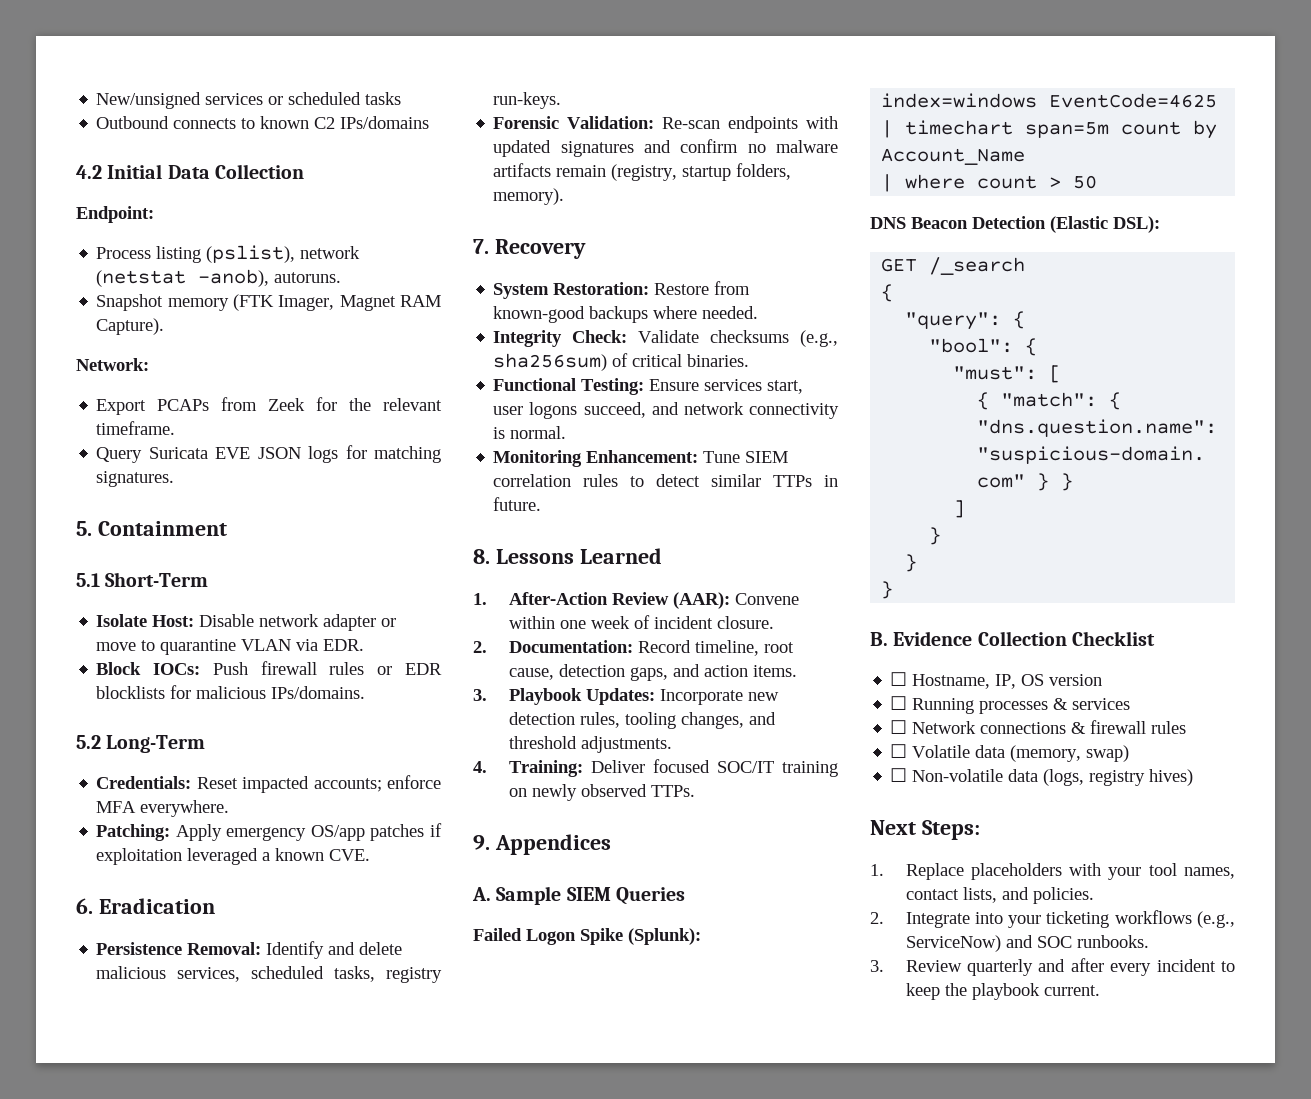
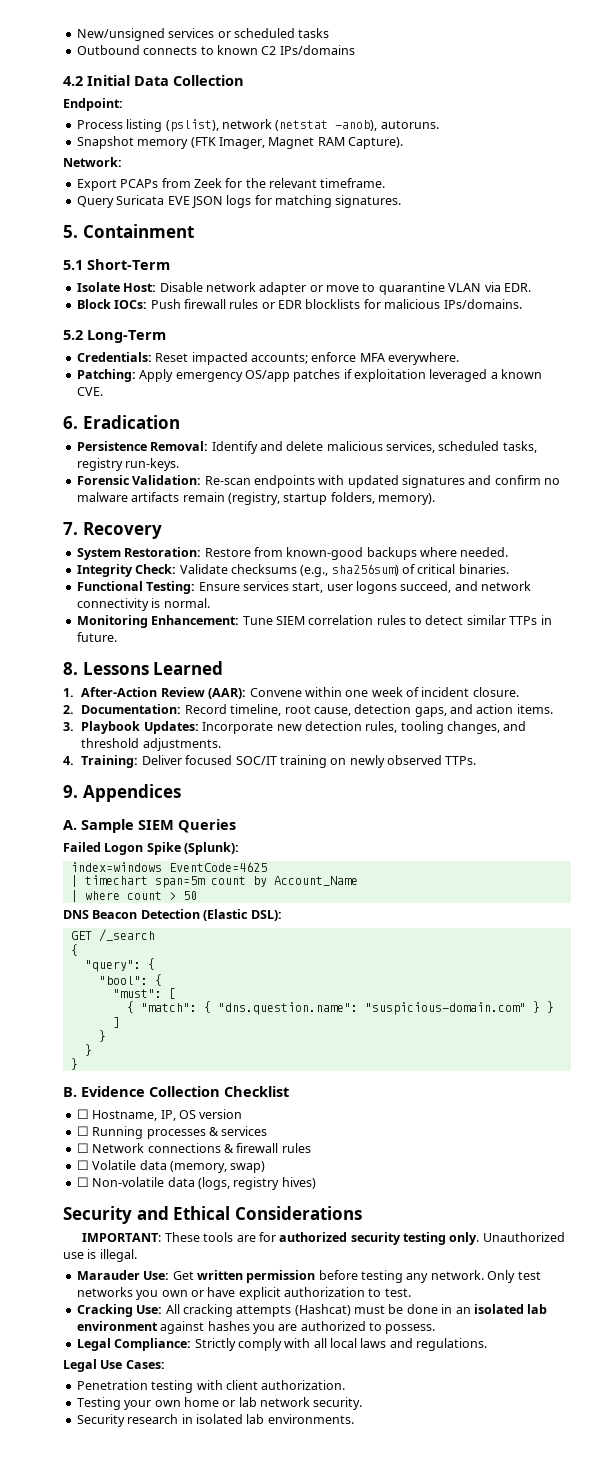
- Next Steps:
- 1. Replace placeholders with your tool names, contact lists, and policies.
- 2. Integrate into your ticketing workflows (e.g., ServiceNow) and SOC runbooks.
- 3. Review quarterly and after every incident to keep the playbook current.
+ Security and Ethical Considerations
+ IMPORTANT: These tools are for authorized security testing only. Unauthorized use is illegal.
+ Marauder Use: Get written permission before testing any network. Only test networks you own or have explicit authorization to test.
+ Cracking Use: All cracking attempts (Hashcat) must be done in an isolated lab environment against hashes you are authorized to possess.
+ Legal Compliance: Strictly comply with all local laws and regulations.
+ Legal Use Cases:
+ Penetration testing with client authorization.
+ Testing your own home or lab network security.
+ Security research in isolated lab environments.

